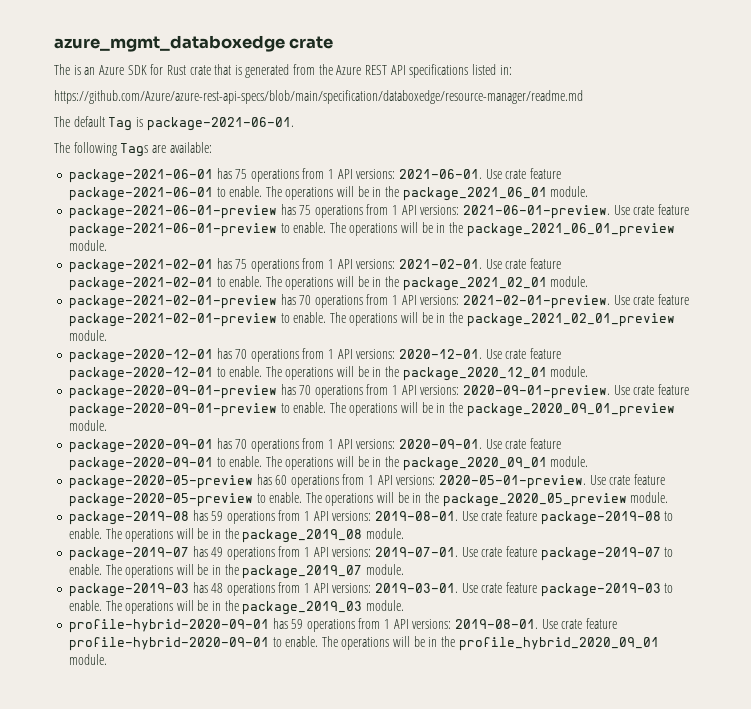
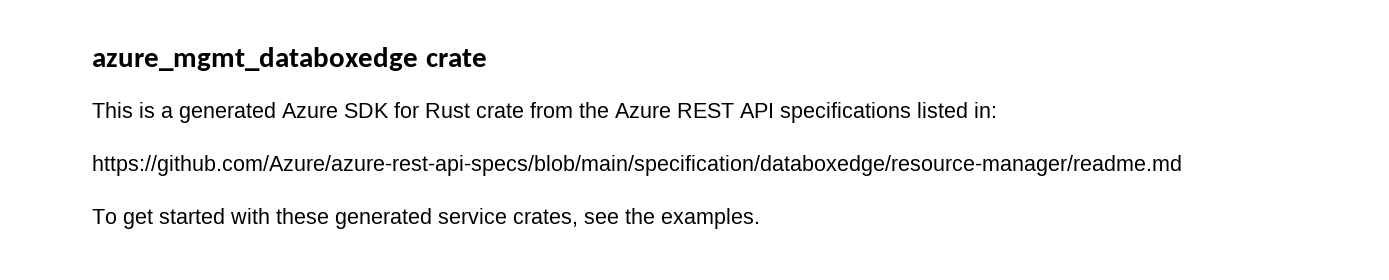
- The is an Azure SDK for Rust crate that is generated from the Azure REST API specifications listed in:
+ This is a generated Azure SDK for Rust crate from the Azure REST API specifications listed in:
- The default Tag is package-2021-06-01.
- The following Tags are available:
- package-2021-06-01 has 75 operations from 1 API versions: 2021-06-01. Use crate feature package-2021-06-01 to enable. The operations will be in the package_2021_06_01 module.
- package-2021-06-01-preview has 75 operations from 1 API versions: 2021-06-01-preview. Use crate feature package-2021-06-01-preview to enable. The operations will be in the package_2021_06_01_preview module.
- package-2021-02-01 has 75 operations from 1 API versions: 2021-02-01. Use crate feature package-2021-02-01 to enable. The operations will be in the package_2021_02_01 module.
- package-2021-02-01-preview has 70 operations from 1 API versions: 2021-02-01-preview. Use crate feature package-2021-02-01-preview to enable. The operations will be in the package_2021_02_01_preview module.
- package-2020-12-01 has 70 operations from 1 API versions: 2020-12-01. Use crate feature package-2020-12-01 to enable. The operations will be in the package_2020_12_01 module.
- package-2020-09-01-preview has 70 operations from 1 API versions: 2020-09-01-preview. Use crate feature package-2020-09-01-preview to enable. The operations will be in the package_2020_09_01_preview module.
- package-2020-09-01 has 70 operations from 1 API versions: 2020-09-01. Use crate feature package-2020-09-01 to enable. The operations will be in the package_2020_09_01 module.
- package-2020-05-preview has 60 operations from 1 API versions: 2020-05-01-preview. Use crate feature package-2020-05-preview to enable. The operations will be in the package_2020_05_preview module.
- package-2019-08 has 59 operations from 1 API versions: 2019-08-01. Use crate feature package-2019-08 to enable. The operations will be in the package_2019_08 module.
- package-2019-07 has 49 operations from 1 API versions: 2019-07-01. Use crate feature package-2019-07 to enable. The operations will be in the package_2019_07 module.
- package-2019-03 has 48 operations from 1 API versions: 2019-03-01. Use crate feature package-2019-03 to enable. The operations will be in the package_2019_03 module.
- profile-hybrid-2020-09-01 has 59 operations from 1 API versions: 2019-08-01. Use crate feature profile-hybrid-2020-09-01 to enable. The operations will be in the profile_hybrid_2020_09_01 module.
+ To get started with these generated service crates, see the examples.

